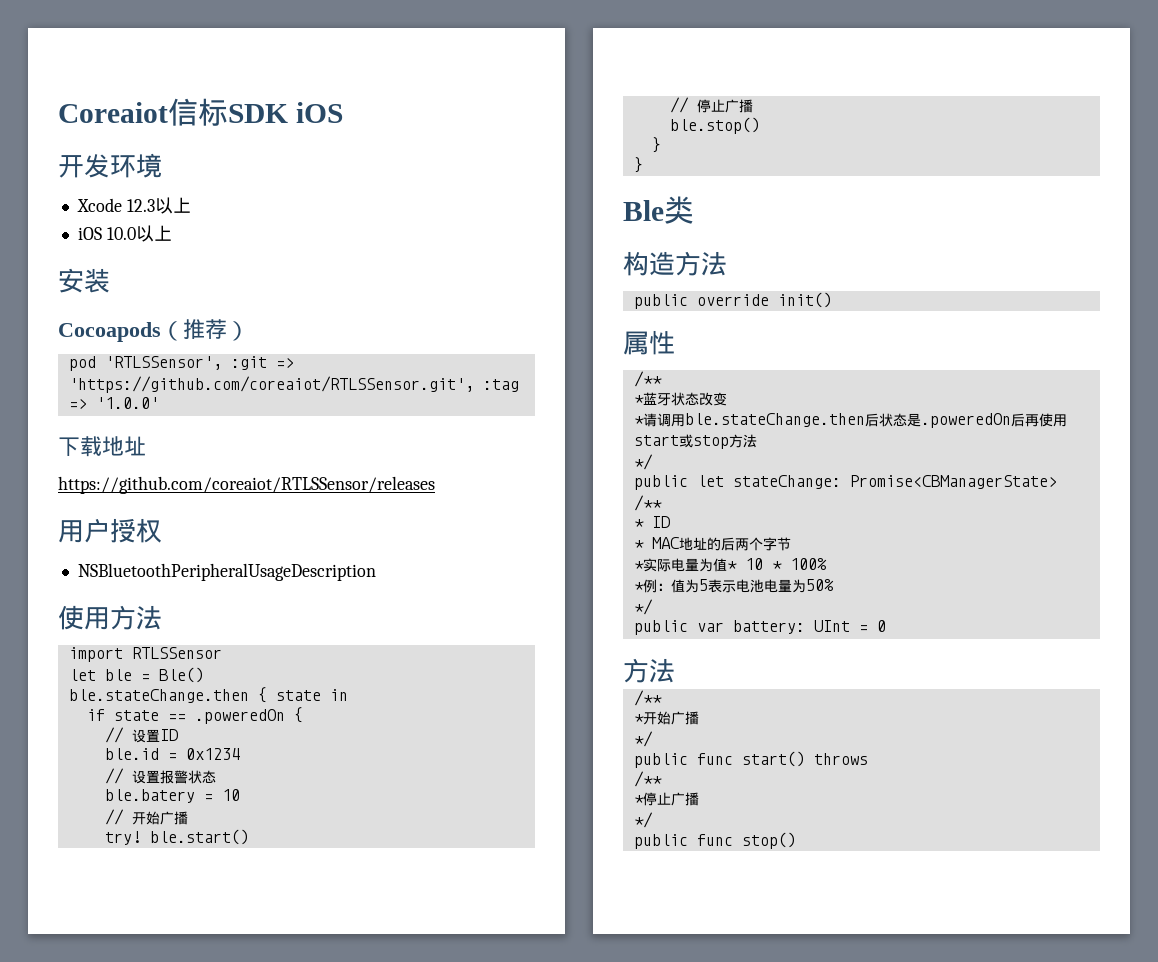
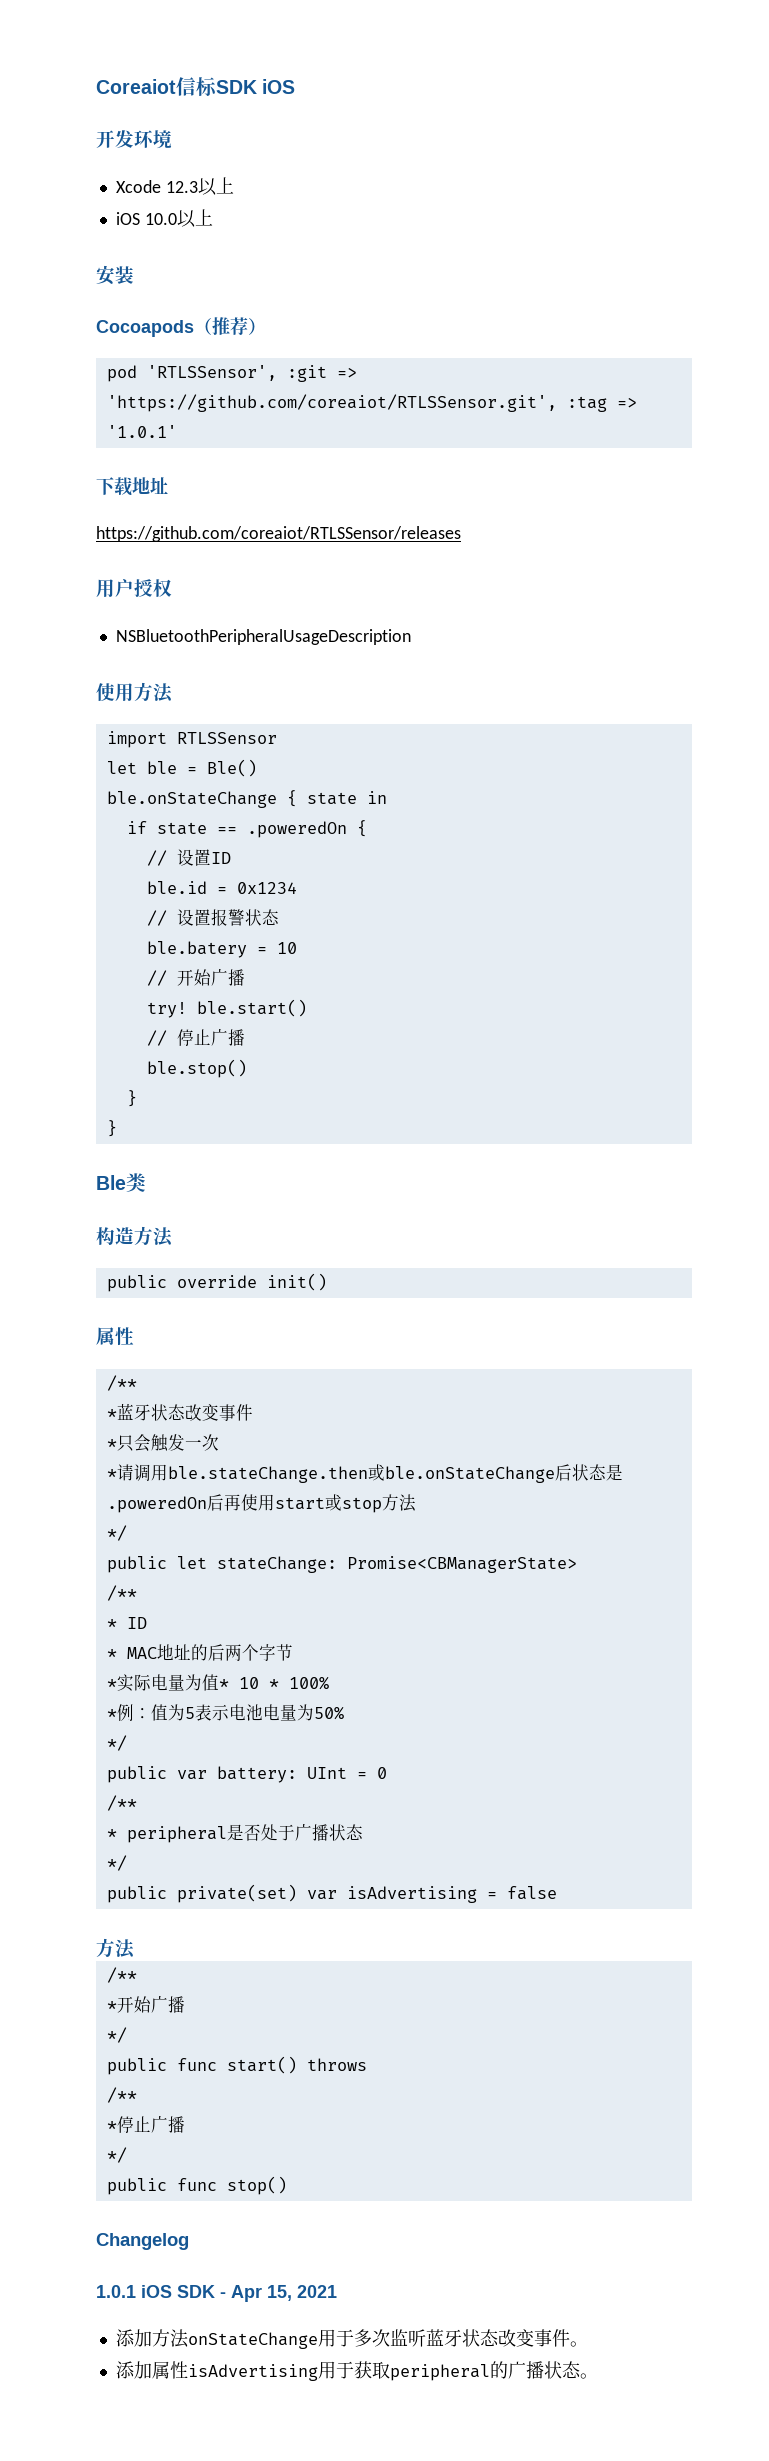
- pod 'RTLSSensor', :git => 'https://github.com/coreaiot/RTLSSensor.git', :tag => '1.0.0'
+ pod 'RTLSSensor', :git => 'https://github.com/coreaiot/RTLSSensor.git', :tag => '1.0.1'
- ble.stateChange.then { state in
+ ble.onStateChange { state in
- *蓝牙状态改变
+ *蓝牙状态改变事件
+ *只会触发一次
- *请调用ble.stateChange.then后状态是.poweredOn后再使用start或stop方法
+ *请调用ble.stateChange.then或ble.onStateChange后状态是.poweredOn后再使用start或stop方法
  public var battery: UInt = 0
+ /**
+ * peripheral是否处于广播状态
+ */
+ public private(set) var isAdvertising = false
+ Changelog
+ 1.0.1 iOS SDK - Apr 15, 2021
+ 添加方法onStateChange用于多次监听蓝牙状态改变事件。
+ 添加属性isAdvertising用于获取peripheral的广播状态。

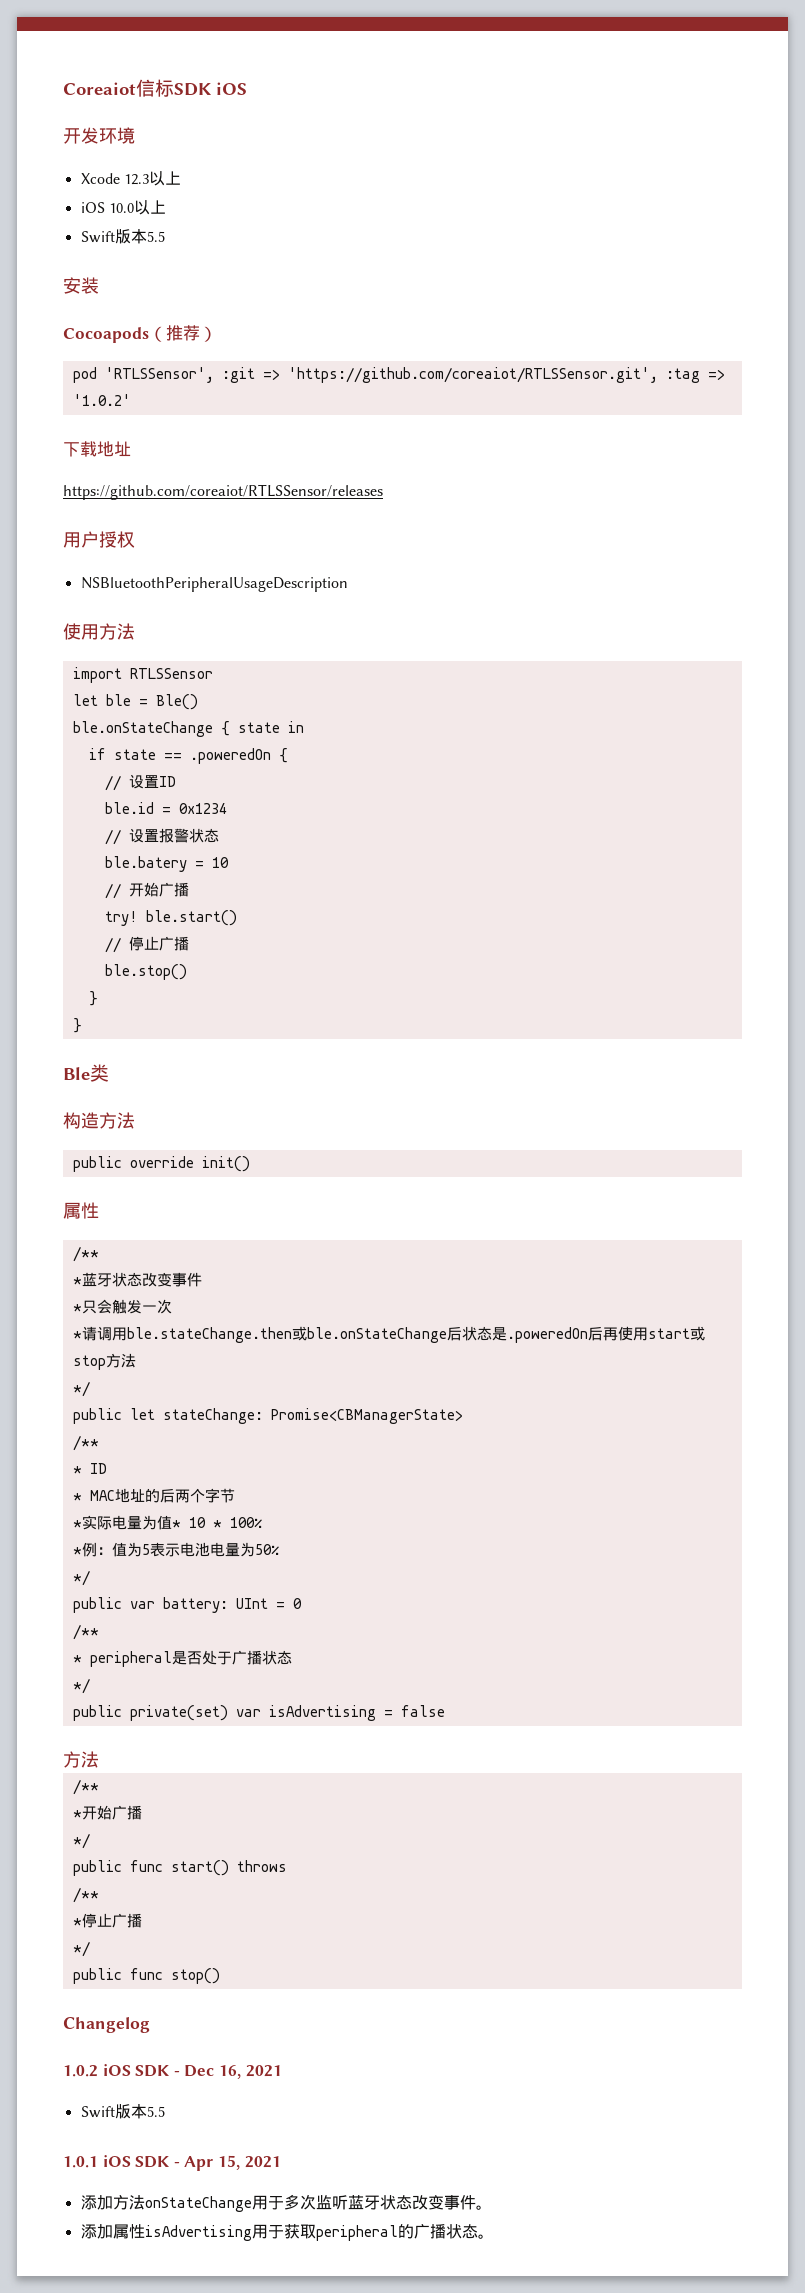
  iOS 10.0以上
+ Swift版本5.5
- pod 'RTLSSensor', :git => 'https://github.com/coreaiot/RTLSSensor.git', :tag => '1.0.1'
+ pod 'RTLSSensor', :git => 'https://github.com/coreaiot/RTLSSensor.git', :tag => '1.0.2'
+ 1.0.2 iOS SDK - Dec 16, 2021
+ Swift版本5.5

